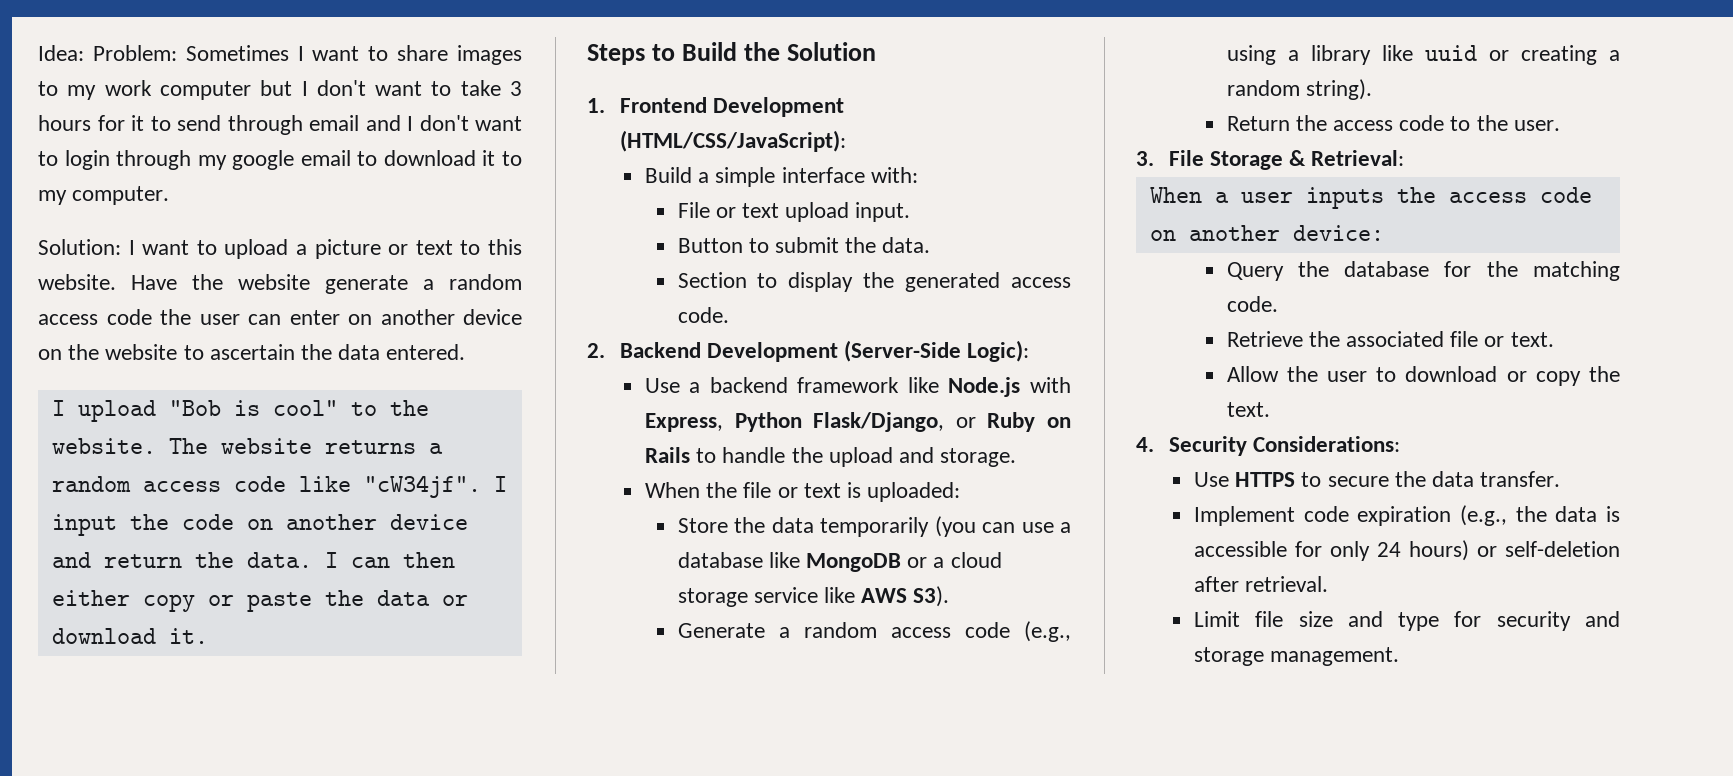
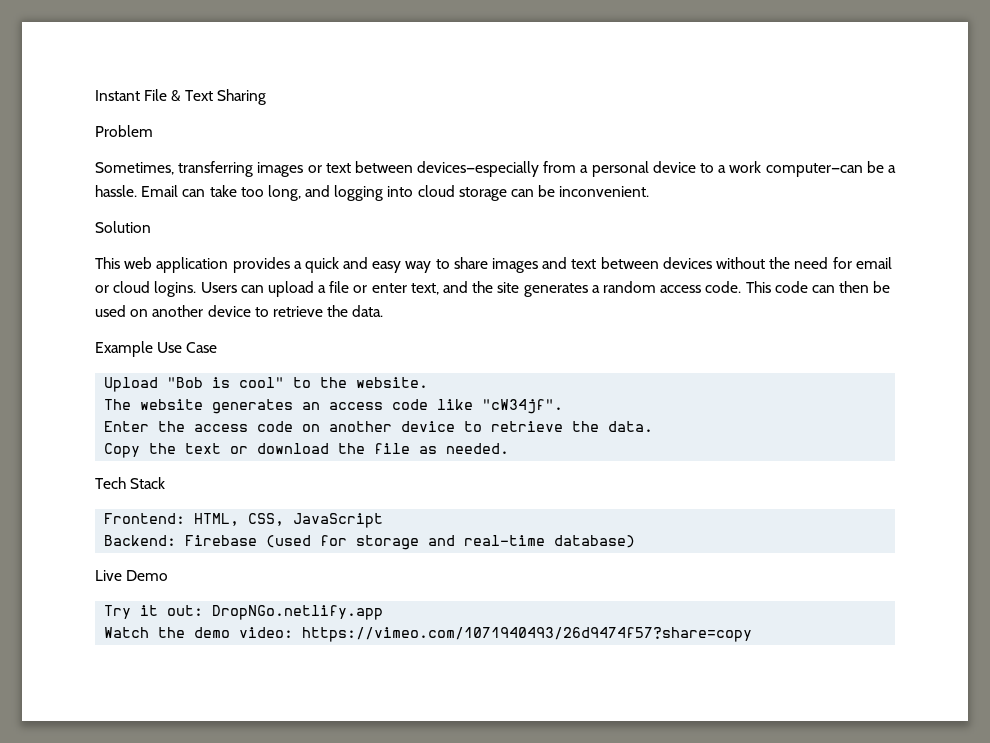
- Idea: Problem: Sometimes I want to share images to my work computer but I don't want to take 3 hours for it to send through email and I don't want to login through my google email to download it to my computer.
- Solution: I want to upload a picture or text to this website. Have the website generate a random access code the user can enter on another device on the website to ascertain the data entered.
- I upload "Bob is cool" to the website. The website returns a random access code like "cW34jf". I input the code on another device and return the data. I can then either copy or paste the data or download it.
- Steps to Build the Solution
- 1. Frontend Development (HTML/CSS/JavaScript):
- Build a simple interface with:
- File or text upload input.
- Button to submit the data.
- Section to display the generated access code.
- 2. Backend Development (Server-Side Logic):
- Use a backend framework like Node.js with Express, Python Flask/Django, or Ruby on Rails to handle the upload and storage.
- When the file or text is uploaded:
- Store the data temporarily (you can use a database like MongoDB or a cloud storage service like AWS S3).
- Generate a random access code (e.g., using a library like uuid or creating a random string).
- Return the access code to the user.
- 3. File Storage & Retrieval:
- When a user inputs the access code on another device:
- Query the database for the matching code.
- Retrieve the associated file or text.
- Allow the user to download or copy the text.
- 4. Security Considerations:
- Use HTTPS to secure the data transfer.
- Implement code expiration (e.g., the data is accessible for only 24 hours) or self-deletion after retrieval.
- Limit file size and type for security and storage management.
+ Instant File & Text Sharing
+ Problem
+ Sometimes, transferring images or text between devices—especially from a personal device to a work computer—can be a hassle. Email can take too long, and logging into cloud storage can be inconvenient.
+ Solution
+ This web application provides a quick and easy way to share images and text between devices without the need for email or cloud logins. Users can upload a file or enter text, and the site generates a random access code. This code can then be used on another device to retrieve the data.
+ Example Use Case
+ Upload "Bob is cool" to the website.
+ The website generates an access code like "cW34jf".
+ Enter the access code on another device to retrieve the data.
+ Copy the text or download the file as needed.
+ Tech Stack
+ Frontend: HTML, CSS, JavaScript
+ Backend: Firebase (used for storage and real-time database)
+ Live Demo
+ Try it out: DropNGo.netlify.app
+ Watch the demo video: https://vimeo.com/1071940493/26d9474f57?share=copy

